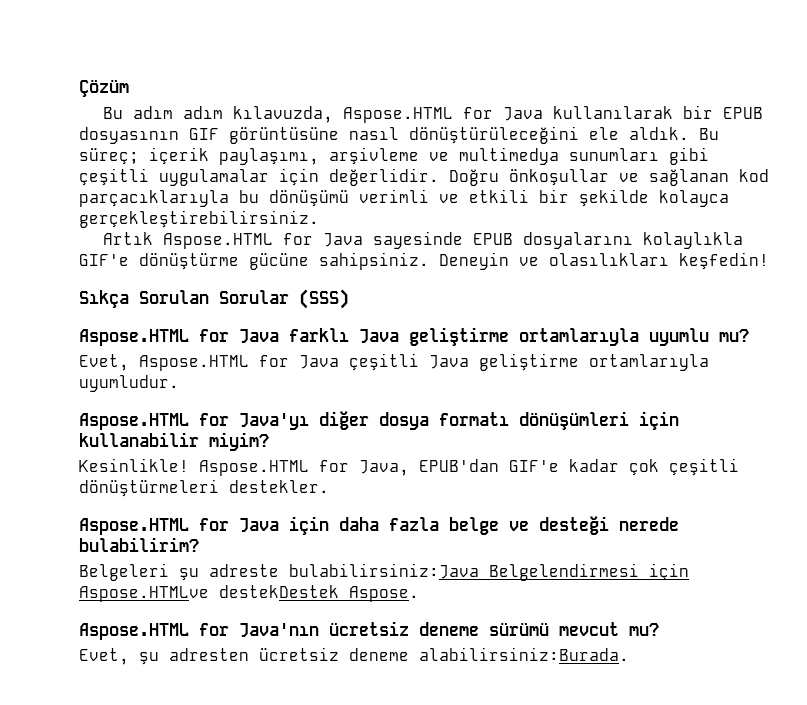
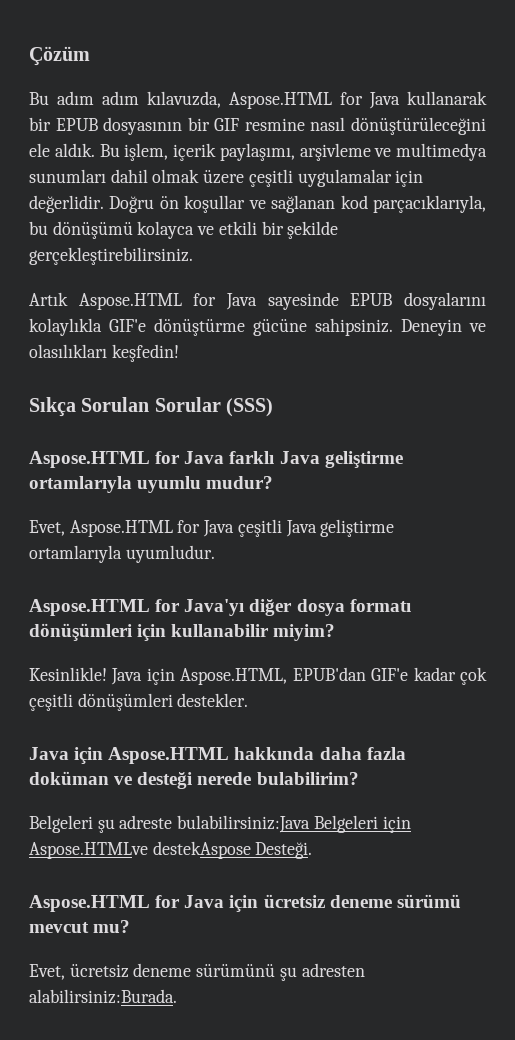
- Bu adım adım kılavuzda, Aspose.HTML for Java kullanılarak bir EPUB dosyasının GIF görüntüsüne nasıl dönüştürüleceğini ele aldık.
+ Bu adım adım kılavuzda, Aspose.HTML for Java kullanarak bir EPUB dosyasının bir GIF resmine nasıl dönüştürüleceğini ele aldık.
- Bu süreç; içerik paylaşımı, arşivleme ve multimedya sunumları gibi çeşitli uygulamalar için değerlidir.
+ Bu işlem, içerik paylaşımı, arşivleme ve multimedya sunumları dahil olmak üzere çeşitli uygulamalar için değerlidir.
- Doğru önkoşullar ve sağlanan kod parçacıklarıyla bu dönüşümü verimli ve etkili bir şekilde kolayca gerçekleştirebilirsiniz.
+ Doğru ön koşullar ve sağlanan kod parçacıklarıyla, bu dönüşümü kolayca ve etkili bir şekilde gerçekleştirebilirsiniz.
- Aspose.HTML for Java farklı Java geliştirme ortamlarıyla uyumlu mu?
+ Aspose.HTML for Java farklı Java geliştirme ortamlarıyla uyumlu mudur?
- Aspose.HTML for Java, EPUB'dan GIF'e kadar çok çeşitli dönüştürmeleri destekler.
+ Java için Aspose.HTML, EPUB'dan GIF'e kadar çok çeşitli dönüşümleri destekler.
- Aspose.HTML for Java için daha fazla belge ve desteği nerede bulabilirim?
+ Java için Aspose.HTML hakkında daha fazla doküman ve desteği nerede bulabilirim?
- Belgeleri şu adreste bulabilirsiniz:Java Belgelendirmesi için Aspose.HTMLve destekDestek Aspose.
- Aspose.HTML for Java'nın ücretsiz deneme sürümü mevcut mu?
+ Belgeleri şu adreste bulabilirsiniz:Java Belgeleri için Aspose.HTMLve destekAspose Desteği.
+ Aspose.HTML for Java için ücretsiz deneme sürümü mevcut mu?
- Evet, şu adresten ücretsiz deneme alabilirsiniz:Burada.
+ Evet, ücretsiz deneme sürümünü şu adresten alabilirsiniz:Burada.

